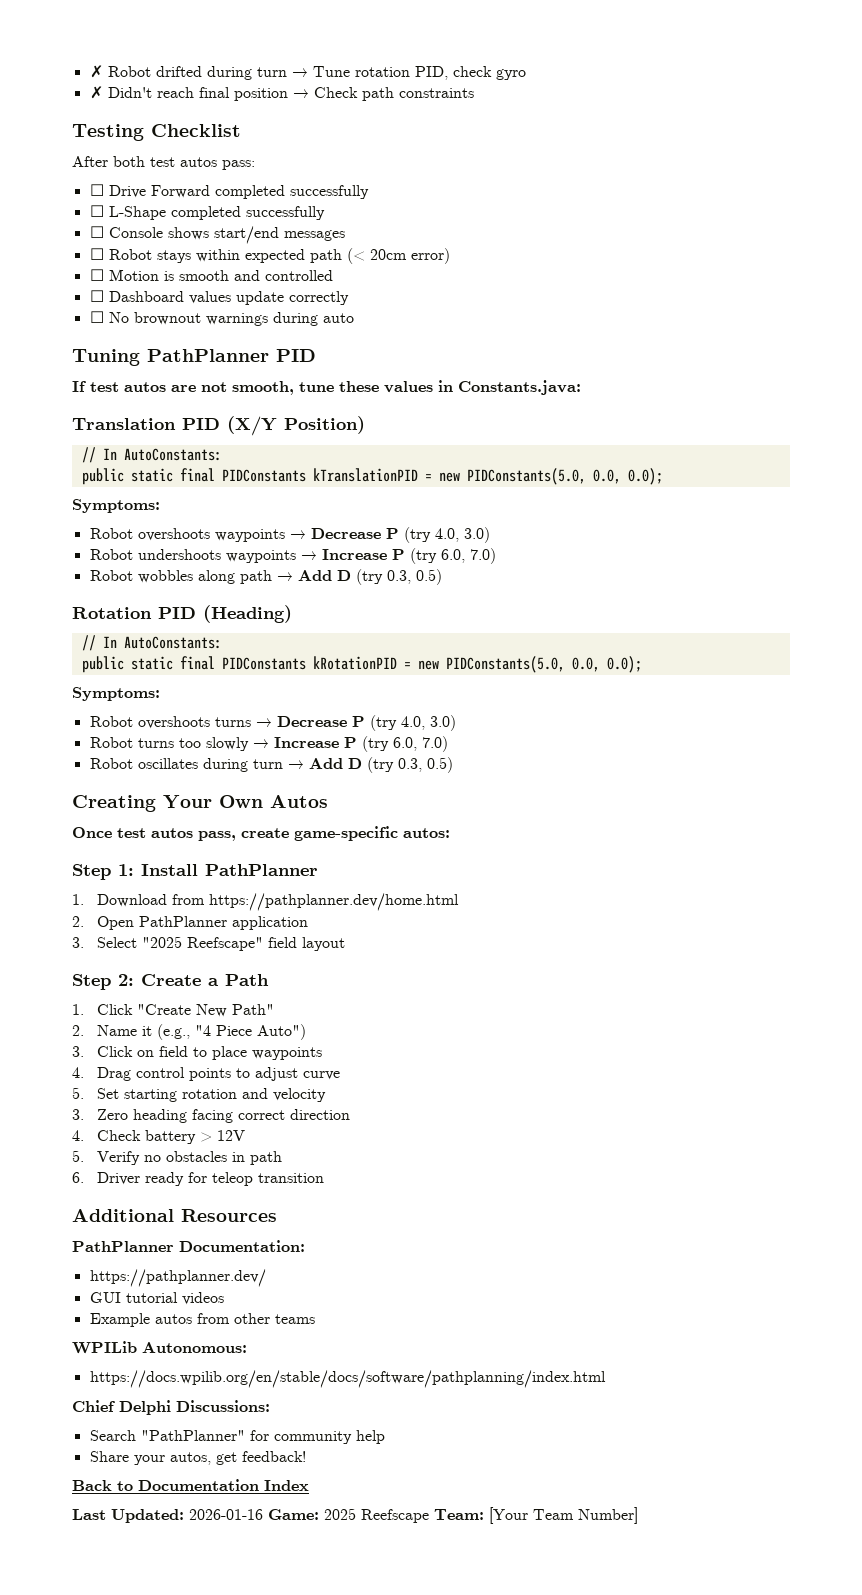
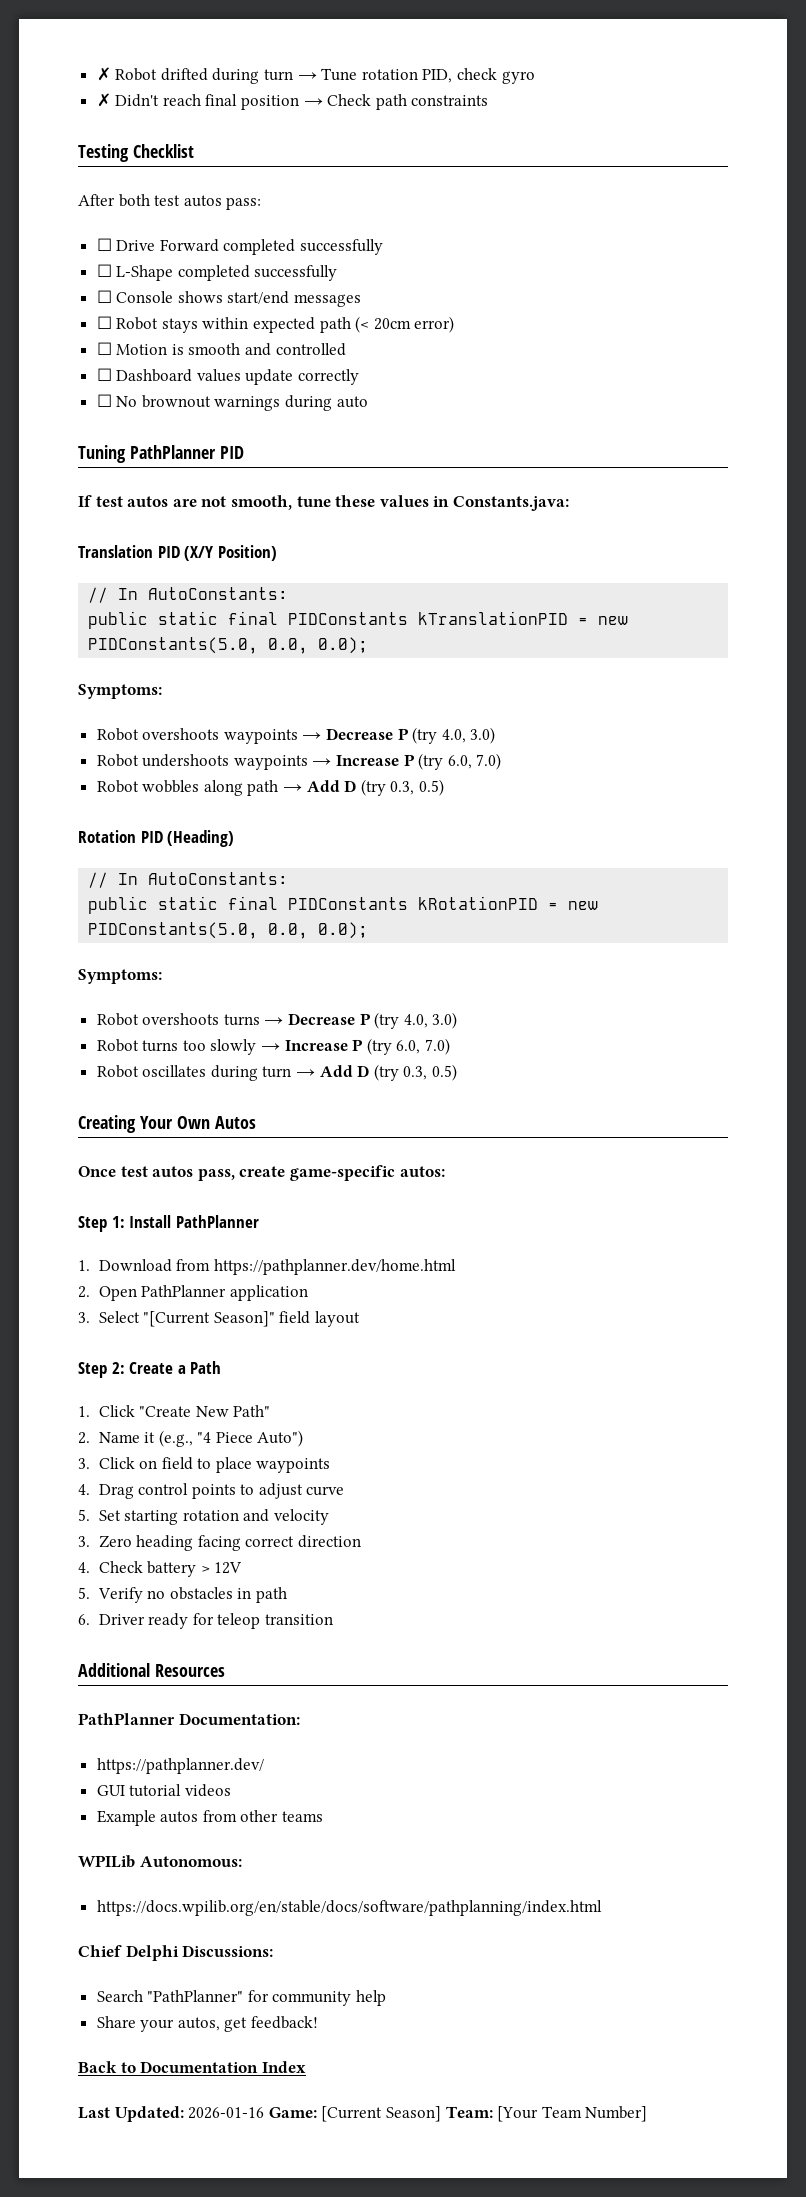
- 3. Select "2025 Reefscape" field layout
+ 3. Select "[Current Season]" field layout
- Last Updated: 2026-01-16 Game: 2025 Reefscape Team: [Your Team Number]
+ Last Updated: 2026-01-16 Game: [Current Season] Team: [Your Team Number]

